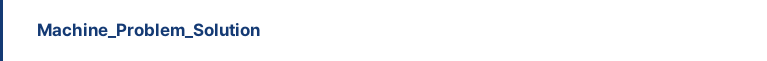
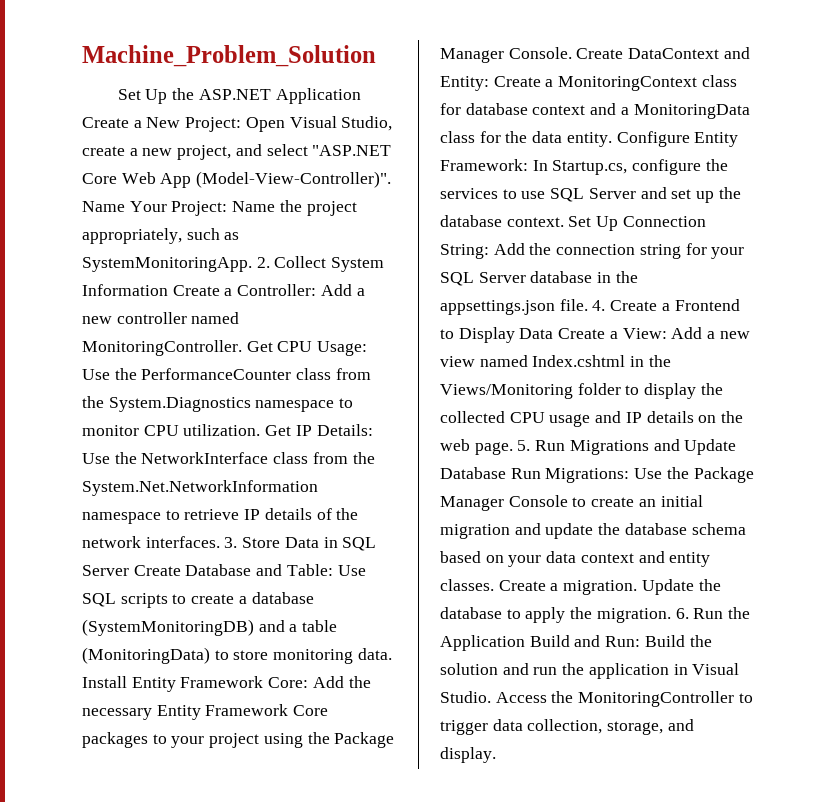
+ Set Up the ASP.NET Application Create a New Project: Open Visual Studio, create a new project, and select "ASP.NET Core Web App (Model-View-Controller)". Name Your Project: Name the project appropriately, such as SystemMonitoringApp. 2. Collect System Information Create a Controller: Add a new controller named MonitoringController. Get CPU Usage: Use the PerformanceCounter class from the System.Diagnostics namespace to monitor CPU utilization. Get IP Details: Use the NetworkInterface class from the System.Net.NetworkInformation namespace to retrieve IP details of the network interfaces. 3. Store Data in SQL Server Create Database and Table: Use SQL scripts to create a database (SystemMonitoringDB) and a table (MonitoringData) to store monitoring data. Install Entity Framework Core: Add the necessary Entity Framework Core packages to your project using the Package Manager Console. Create DataContext and Entity: Create a MonitoringContext class for database context and a MonitoringData class for the data entity. Configure Entity Framework: In Startup.cs, configure the services to use SQL Server and set up the database context. Set Up Connection String: Add the connection string for your SQL Server database in the appsettings.json file. 4. Create a Frontend to Display Data Create a View: Add a new view named Index.cshtml in the Views/Monitoring folder to display the collected CPU usage and IP details on the web page. 5. Run Migrations and Update Database Run Migrations: Use the Package Manager Console to create an initial migration and update the database schema based on your data context and entity classes. Create a migration. Update the database to apply the migration. 6. Run the Application Build and Run: Build the solution and run the application in Visual Studio. Access the MonitoringController to trigger data collection, storage, and display.

